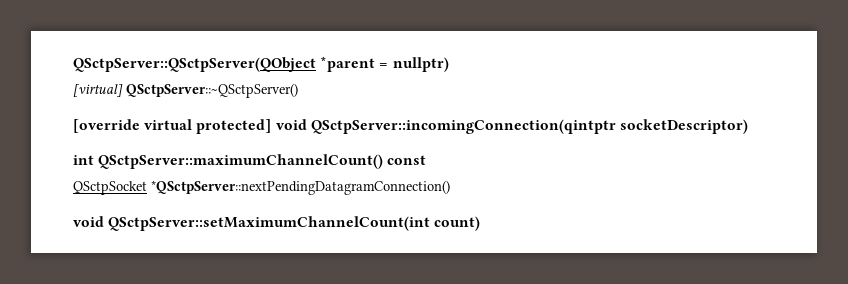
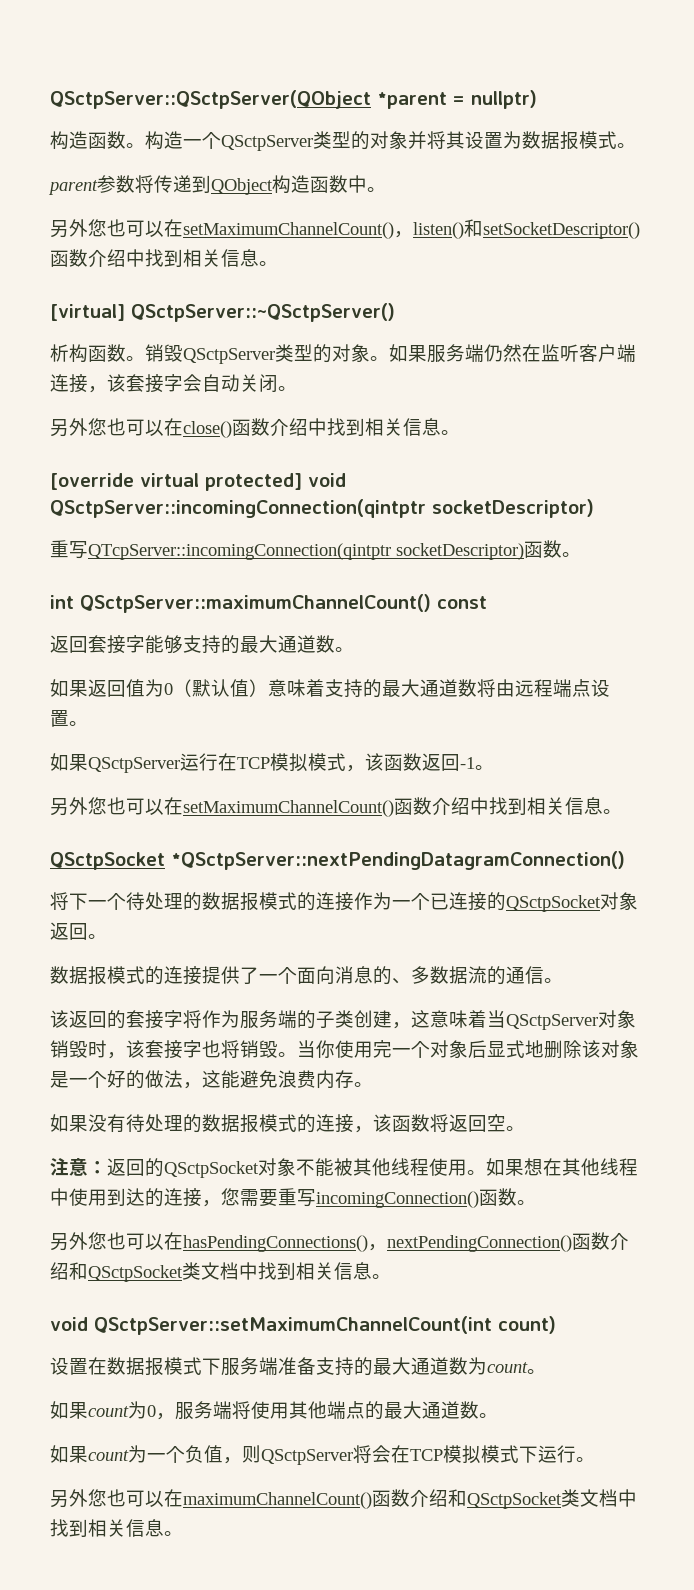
+ 构造函数。构造一个QSctpServer类型的对象并将其设置为数据报模式。
+ parent参数将传递到QObject构造函数中。
+ 另外您也可以在setMaximumChannelCount()，listen()和setSocketDescriptor()函数介绍中找到相关信息。
  [virtual] QSctpServer::~QSctpServer()
+ 析构函数。销毁QSctpServer类型的对象。如果服务端仍然在监听客户端连接，该套接字会自动关闭。
+ 另外您也可以在close()函数介绍中找到相关信息。
+ 重写QTcpServer::incomingConnection(qintptr socketDescriptor)函数。
+ 返回套接字能够支持的最大通道数。
+ 如果返回值为0（默认值）意味着支持的最大通道数将由远程端点设置。
+ 如果QSctpServer运行在TCP模拟模式，该函数返回-1。
+ 另外您也可以在setMaximumChannelCount()函数介绍中找到相关信息。
  QSctpSocket *QSctpServer::nextPendingDatagramConnection()
+ 将下一个待处理的数据报模式的连接作为一个已连接的QSctpSocket对象返回。
+ 数据报模式的连接提供了一个面向消息的、多数据流的通信。
+ 该返回的套接字将作为服务端的子类创建，这意味着当QSctpServer对象销毁时，该套接字也将销毁。当你使用完一个对象后显式地删除该对象是一个好的做法，这能避免浪费内存。
+ 如果没有待处理的数据报模式的连接，该函数将返回空。
+ 注意：返回的QSctpSocket对象不能被其他线程使用。如果想在其他线程中使用到达的连接，您需要重写incomingConnection()函数。
+ 另外您也可以在hasPendingConnections()，nextPendingConnection()函数介绍和QSctpSocket类文档中找到相关信息。
  void QSctpServer::setMaximumChannelCount(int count)
+ 设置在数据报模式下服务端准备支持的最大通道数为count。
+ 如果count为0，服务端将使用其他端点的最大通道数。
+ 如果count为一个负值，则QSctpServer将会在TCP模拟模式下运行。
+ 另外您也可以在maximumChannelCount()函数介绍和QSctpSocket类文档中找到相关信息。

